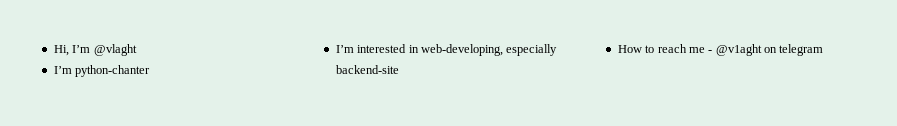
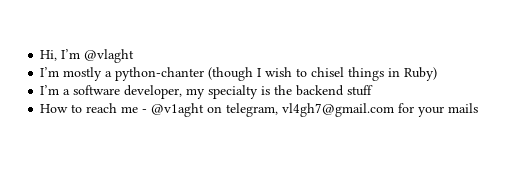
- I’m python-chanter
- I’m interested in web-developing, especially backend-site
+ I’m mostly a python-chanter (though I wish to chisel things in Ruby)
+ I’m a software developer, my specialty is the backend stuff
- How to reach me - @v1aght on telegram
+ How to reach me - @v1aght on telegram, vl4gh7@gmail.com for your mails

